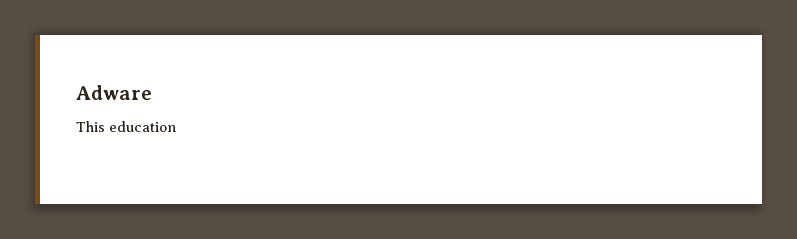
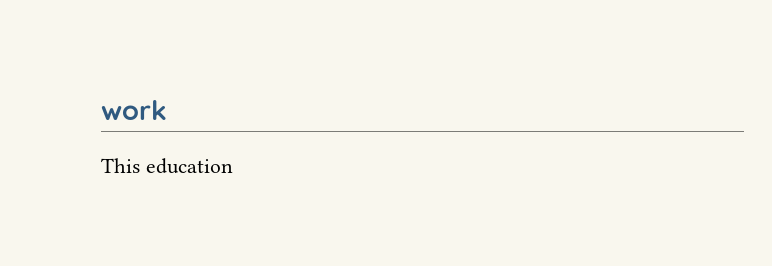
- Adware
+ work

